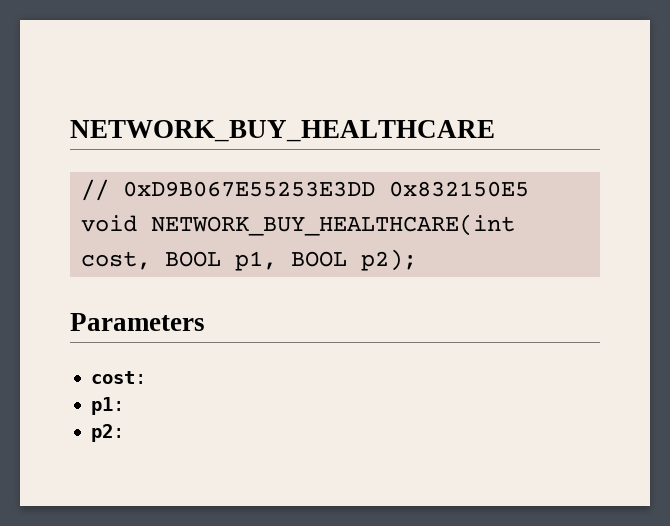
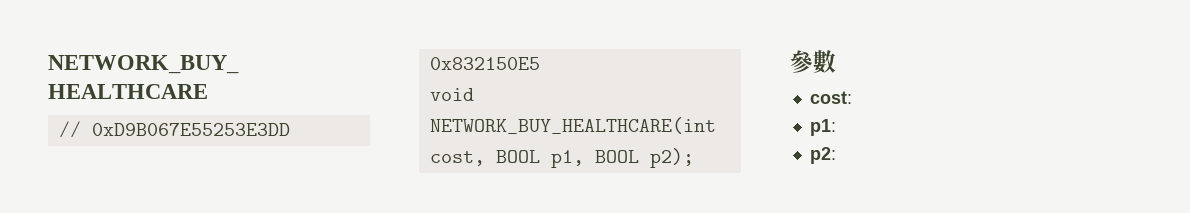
- Parameters
+ 參數

